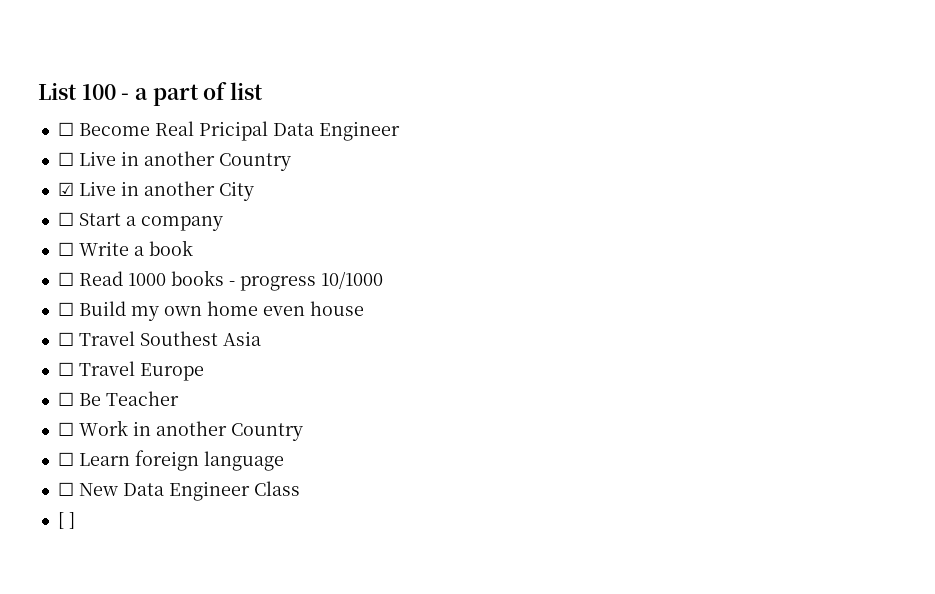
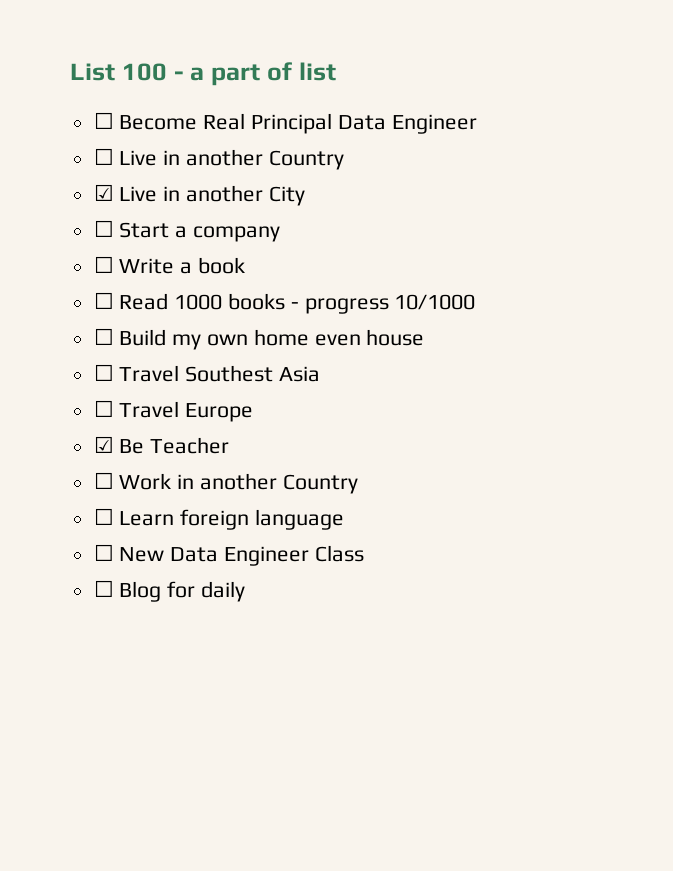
- ☐ Become Real Pricipal Data Engineer
+ ☐ Become Real Principal Data Engineer
- ☐ Be Teacher
+ ☑ Be Teacher
- [ ]
+ ☐ Blog for daily

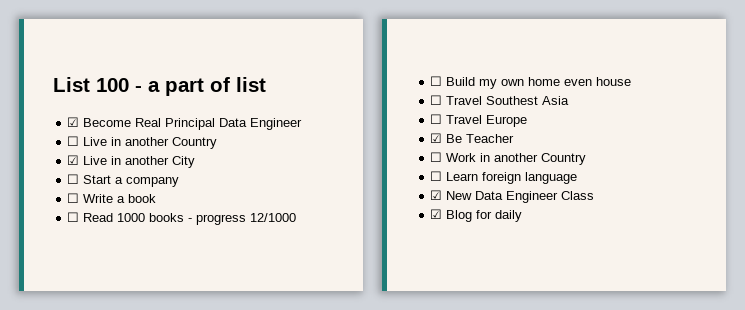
- ☐ Become Real Principal Data Engineer
+ ☑ Become Real Principal Data Engineer
- ☐ Read 1000 books - progress 10/1000
+ ☐ Read 1000 books - progress 12/1000
- ☐ New Data Engineer Class
+ ☑ New Data Engineer Class
- ☐ Blog for daily
+ ☑ Blog for daily

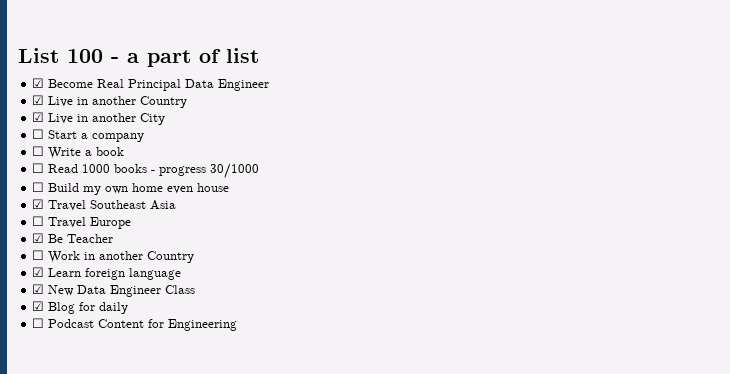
- ☐ Live in another Country
+ ☑ Live in another Country
- ☐ Read 1000 books - progress 12/1000
+ ☐ Read 1000 books - progress 30/1000
- ☐ Travel Southest Asia
+ ☑ Travel Southeast Asia
- ☐ Learn foreign language
+ ☑ Learn foreign language
+ ☐ Podcast Content for Engineering

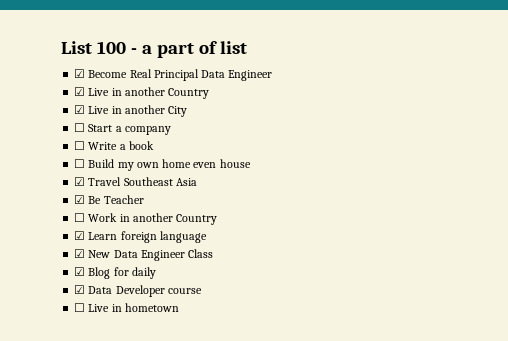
- ☐ Read 1000 books - progress 30/1000
- ☐ Travel Europe
- ☐ Podcast Content for Engineering
+ ☑ Data Developer course
+ ☐ Live in hometown

